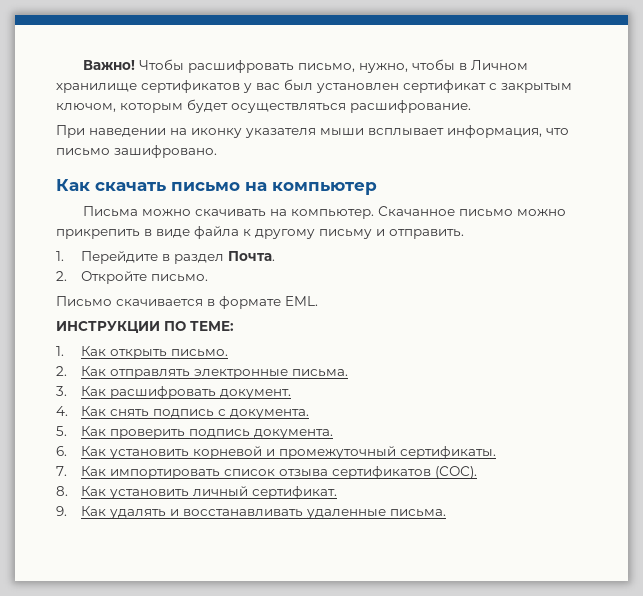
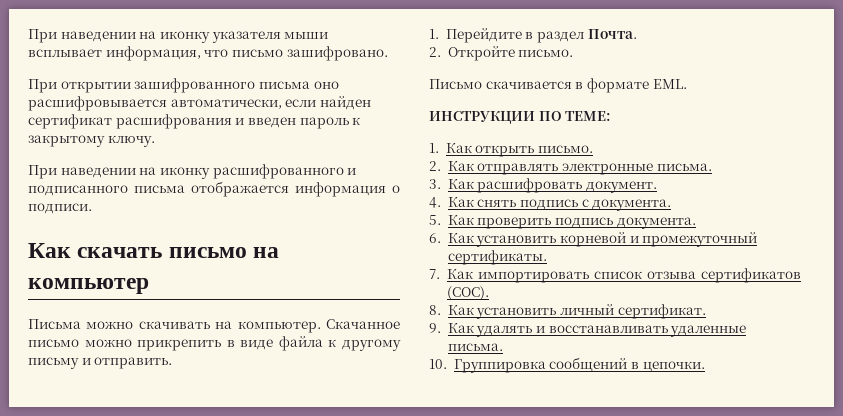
- Важно! Чтобы расшифровать письмо, нужно, чтобы в Личном хранилище сертификатов у вас был установлен сертификат с закрытым ключом, которым будет осуществляться расшифрование.
+ При открытии зашифрованного письма оно расшифровывается автоматически, если найден сертификат расшифрования и введен пароль к закрытому ключу.
+ При наведении на иконку расшифрованного и подписанного письма отображается информация о подписи.
+ 10. Группировка сообщений в цепочки.

